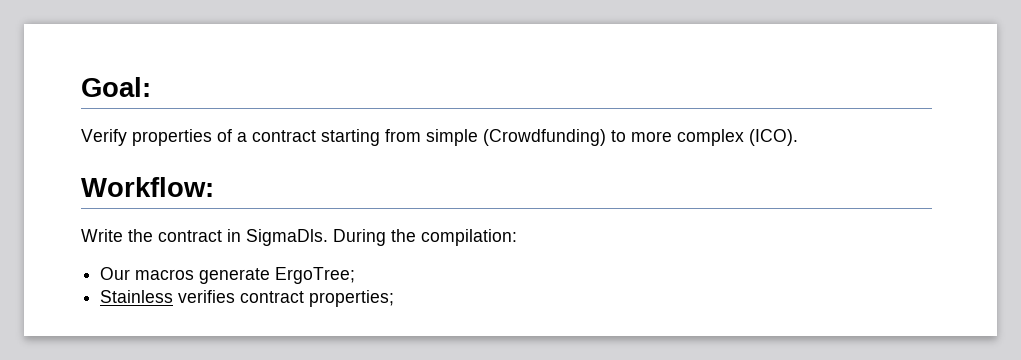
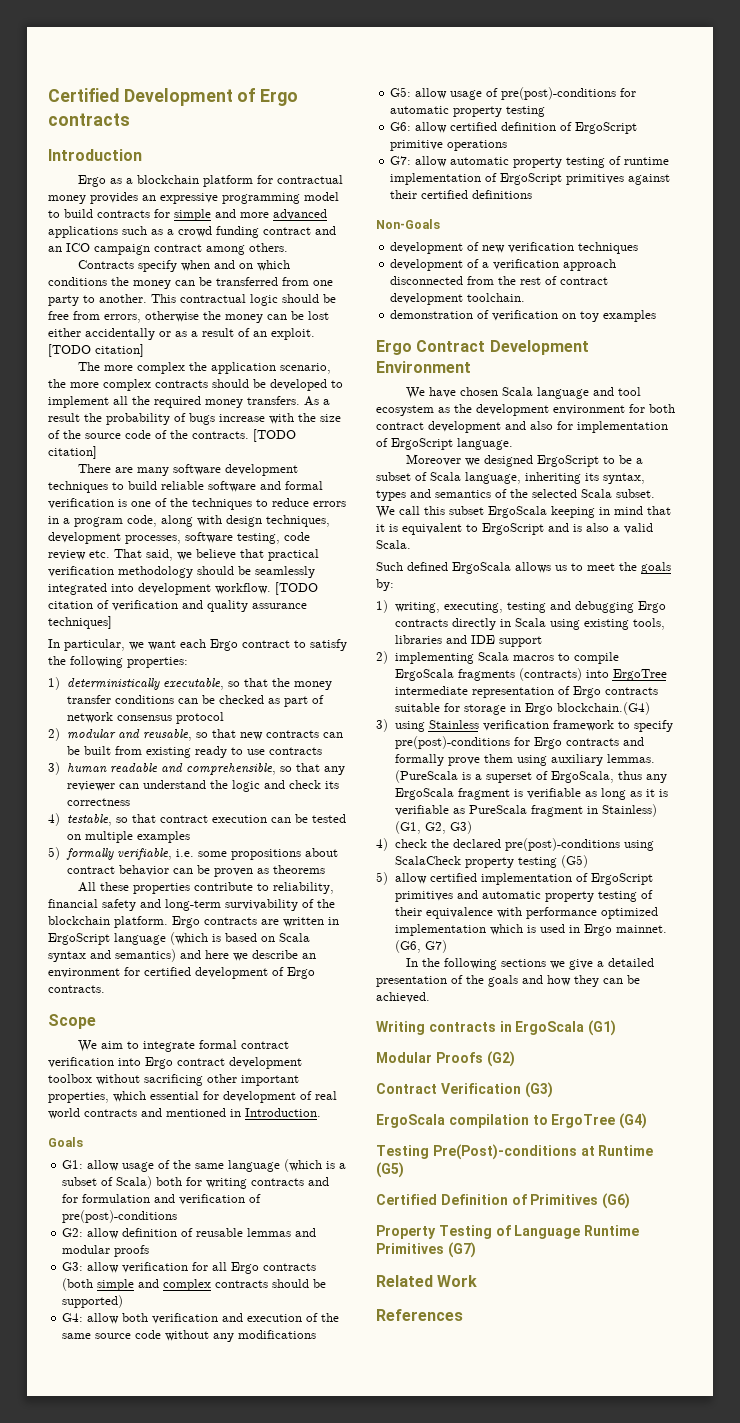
- Goal:
- Verify properties of a contract starting from simple (Crowdfunding) to more complex (ICO).
- Workflow:
- Write the contract in SigmaDls. During the compilation:
- Our macros generate ErgoTree;
- Stainless verifies contract properties;
+ Certified Development of Ergo contracts
+ Introduction
+ Ergo as a blockchain platform for contractual money provides an expressive programming model to build contracts for simple and more advanced applications such as a crowd funding contract and an ICO campaign contract among others.
+ Contracts specify when and on which conditions the money can be transferred from one party to another. This contractual logic should be free from errors, otherwise the money can be lost either accidentally or as a result of an exploit. [TODO citation]
+ The more complex the application scenario, the more complex contracts should be developed to implement all the required money transfers. As a result the probability of bugs increase with the size of the source code of the contracts. [TODO citation]
+ There are many software development techniques to build reliable software and formal verification is one of the techniques to reduce errors in a program code, along with design techniques, development processes, software testing, code review etc. That said, we believe that practical verification methodology should be seamlessly integrated into development workflow. [TODO citation of verification and quality assurance techniques]
+ In particular, we want each Ergo contract to satisfy the following properties:
+ 1) deterministically executable, so that the money transfer conditions can be checked as part of network consensus protocol
+ 2) modular and reusable, so that new contracts can be built from existing ready to use contracts
+ 3) human readable and comprehensible, so that any reviewer can understand the logic and check its correctness
+ 4) testable, so that contract execution can be tested on multiple examples
+ 5) formally verifiable, i.e. some propositions about contract behavior can be proven as theorems
+ All these properties contribute to reliability, financial safety and long-term survivability of the blockchain platform. Ergo contracts are written in ErgoScript language (which is based on Scala syntax and semantics) and here we describe an environment for certified development of Ergo contracts.
+ Scope
+ We aim to integrate formal contract verification into Ergo contract development toolbox without sacrificing other important properties, which essential for development of real world contracts and mentioned in Introduction.
+ Goals
+ G1: allow usage of the same language (which is a subset of Scala) both for writing contracts and for formulation and verification of pre(post)-conditions
+ G2: allow definition of reusable lemmas and modular proofs
+ G3: allow verification for all Ergo contracts (both simple and complex contracts should be supported)
+ G4: allow both verification and execution of the same source code without any modifications
+ G5: allow usage of pre(post)-conditions for automatic property testing
+ G6: allow certified definition of ErgoScript primitive operations
+ G7: allow automatic property testing of runtime implementation of ErgoScript primitives against their certified definitions
+ Non-Goals
+ development of new verification techniques
+ development of a verification approach disconnected from the rest of contract development toolchain.
+ demonstration of verification on toy examples
+ Ergo Contract Development Environment
+ We have chosen Scala language and tool ecosystem as the development environment for both contract development and also for implementation of ErgoScript language.
+ Moreover we designed ErgoScript to be a subset of Scala language, inheriting its syntax, types and semantics of the selected Scala subset. We call this subset ErgoScala keeping in mind that it is equivalent to ErgoScript and is also a valid Scala.
+ Such defined ErgoScala allows us to meet the goals by:
+ 1) writing, executing, testing and debugging Ergo contracts directly in Scala using existing tools, libraries and IDE support
+ 2) implementing Scala macros to compile ErgoScala fragments (contracts) into ErgoTree intermediate representation of Ergo contracts suitable for storage in Ergo blockchain.(G4)
+ 3) using Stainless verification framework to specify pre(post)-conditions for Ergo contracts and formally prove them using auxiliary lemmas. (PureScala is a superset of ErgoScala, thus any ErgoScala fragment is verifiable as long as it is verifiable as PureScala fragment in Stainless) (G1, G2, G3)
+ 4) check the declared pre(post)-conditions using ScalaCheck property testing (G5)
+ 5) allow certified implementation of ErgoScript primitives and automatic property testing of their equivalence with performance optimized implementation which is used in Ergo mainnet. (G6, G7)
+ In the following sections we give a detailed presentation of the goals and how they can be achieved.
+ Writing contracts in ErgoScala (G1)
+ Modular Proofs (G2)
+ Contract Verification (G3)
+ ErgoScala compilation to ErgoTree (G4)
+ Testing Pre(Post)-conditions at Runtime (G5)
+ Certified Definition of Primitives (G6)
+ Property Testing of Language Runtime Primitives (G7)
+ Related Work
+ References

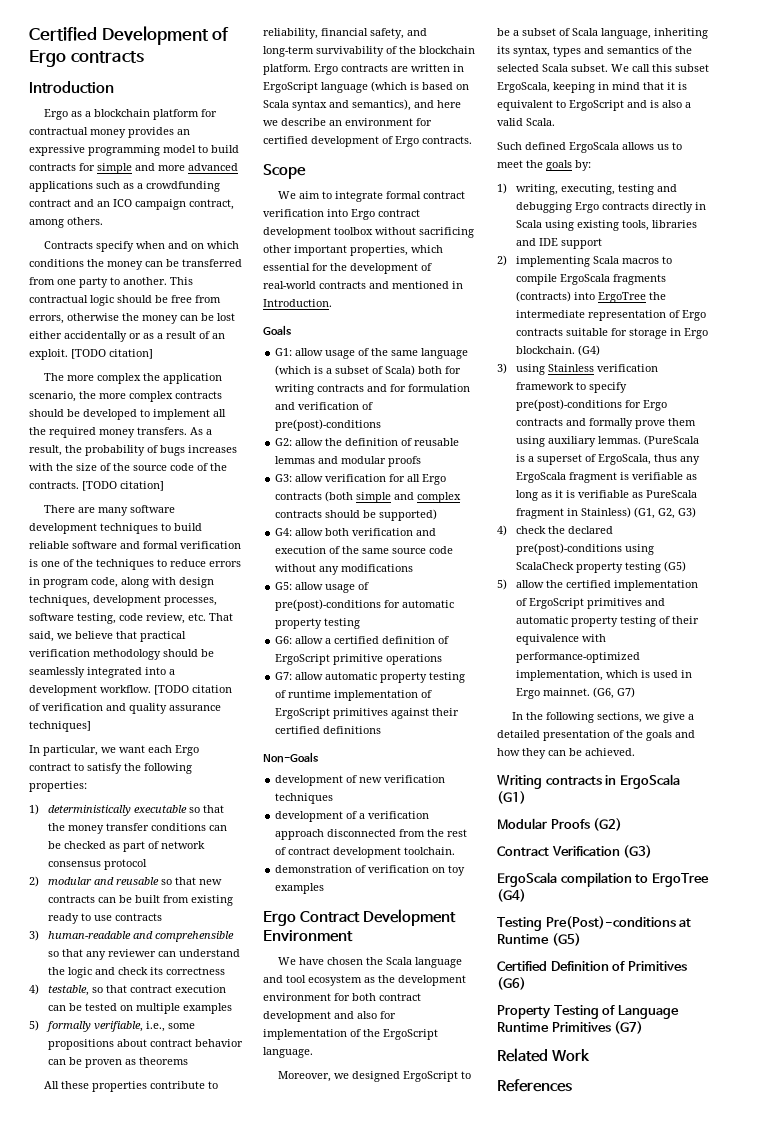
- Ergo as a blockchain platform for contractual money provides an expressive programming model to build contracts for simple and more advanced applications such as a crowd funding contract and an ICO campaign contract among others.
+ Ergo as a blockchain platform for contractual money provides an expressive programming model to build contracts for simple and more advanced applications such as a crowdfunding contract and an ICO campaign contract, among others.
- As a result the probability of bugs increase with the size of the source code of the contracts.
+ As a result, the probability of bugs increases with the size of the source code of the contracts.
- There are many software development techniques to build reliable software and formal verification is one of the techniques to reduce errors in a program code, along with design techniques, development processes, software testing, code review etc. That said, we believe that practical verification methodology should be seamlessly integrated into development workflow.
+ There are many software development techniques to build reliable software and formal verification is one of the techniques to reduce errors in program code, along with design techniques, development processes, software testing, code review, etc. That said, we believe that practical verification methodology should be seamlessly integrated into a development workflow.
- 1) deterministically executable, so that the money transfer conditions can be checked as part of network consensus protocol
+ 1) deterministically executable so that the money transfer conditions can be checked as part of network consensus protocol
- 2) modular and reusable, so that new contracts can be built from existing ready to use contracts
+ 2) modular and reusable so that new contracts can be built from existing ready to use contracts
- 3) human readable and comprehensible, so that any reviewer can understand the logic and check its correctness
+ 3) human-readable and comprehensible so that any reviewer can understand the logic and check its correctness
- 5) formally verifiable, i.e. some propositions about contract behavior can be proven as theorems
+ 5) formally verifiable, i.e., some propositions about contract behavior can be proven as theorems
- All these properties contribute to reliability, financial safety and long-term survivability of the blockchain platform.
+ All these properties contribute to reliability, financial safety, and long-term survivability of the blockchain platform.
- Ergo contracts are written in ErgoScript language (which is based on Scala syntax and semantics) and here we describe an environment for certified development of Ergo contracts.
+ Ergo contracts are written in ErgoScript language (which is based on Scala syntax and semantics), and here we describe an environment for certified development of Ergo contracts.
- We aim to integrate formal contract verification into Ergo contract development toolbox without sacrificing other important properties, which essential for development of real world contracts and mentioned in Introduction.
+ We aim to integrate formal contract verification into Ergo contract development toolbox without sacrificing other important properties, which essential for the development of real-world contracts and mentioned in Introduction.
- G2: allow definition of reusable lemmas and modular proofs
+ G2: allow the definition of reusable lemmas and modular proofs
- G6: allow certified definition of ErgoScript primitive operations
+ G6: allow a certified definition of ErgoScript primitive operations
- We have chosen Scala language and tool ecosystem as the development environment for both contract development and also for implementation of ErgoScript language.
+ We have chosen the Scala language and tool ecosystem as the development environment for both contract development and also for implementation of the ErgoScript language.
- Moreover we designed ErgoScript to be a subset of Scala language, inheriting its syntax, types and semantics of the selected Scala subset.
+ Moreover, we designed ErgoScript to be a subset of Scala language, inheriting its syntax, types and semantics of the selected Scala subset.
- We call this subset ErgoScala keeping in mind that it is equivalent to ErgoScript and is also a valid Scala.
+ We call this subset ErgoScala, keeping in mind that it is equivalent to ErgoScript and is also a valid Scala.
- 2) implementing Scala macros to compile ErgoScala fragments (contracts) into ErgoTree intermediate representation of Ergo contracts suitable for storage in Ergo blockchain.(G4)
+ 2) implementing Scala macros to compile ErgoScala fragments (contracts) into ErgoTree the intermediate representation of Ergo contracts suitable for storage in Ergo blockchain. (G4)
- 5) allow certified implementation of ErgoScript primitives and automatic property testing of their equivalence with performance optimized implementation which is used in Ergo mainnet.
+ 5) allow the certified implementation of ErgoScript primitives and automatic property testing of their equivalence with performance-optimized implementation, which is used in Ergo mainnet.
- In the following sections we give a detailed presentation of the goals and how they can be achieved.
+ In the following sections, we give a detailed presentation of the goals and how they can be achieved.

